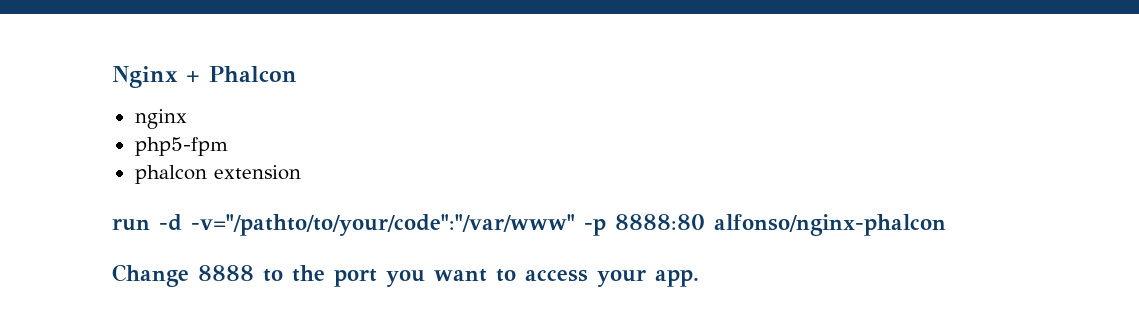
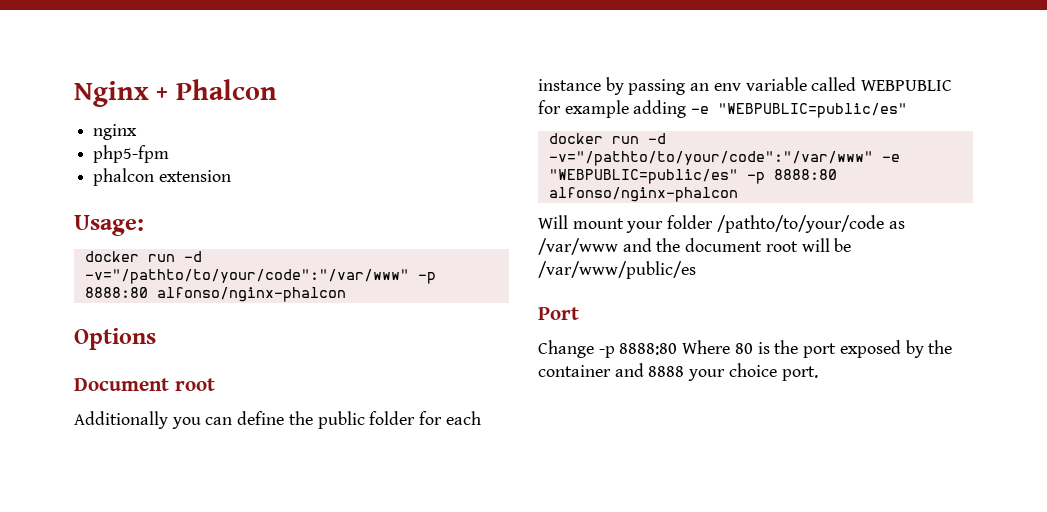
- run -d -v="/pathto/to/your/code":"/var/www" -p 8888:80 alfonso/nginx-phalcon
+ Usage:
+ docker run -d -v="/pathto/to/your/code":"/var/www" -p 8888:80 alfonso/nginx-phalcon
- Change 8888 to the port you want to access your app.
+ Options
+ Document root
+ Additionally you can define the public folder for each instance by passing an env variable called WEBPUBLIC for example adding -e "WEBPUBLIC=public/es"
+ docker run -d -v="/pathto/to/your/code":"/var/www" -e "WEBPUBLIC=public/es" -p 8888:80 alfonso/nginx-phalcon
+ Will mount your folder /pathto/to/your/code as /var/www and the document root will be /var/www/public/es
+ Port
+ Change -p 8888:80 Where 80 is the port exposed by the container and 8888 your choice port.

